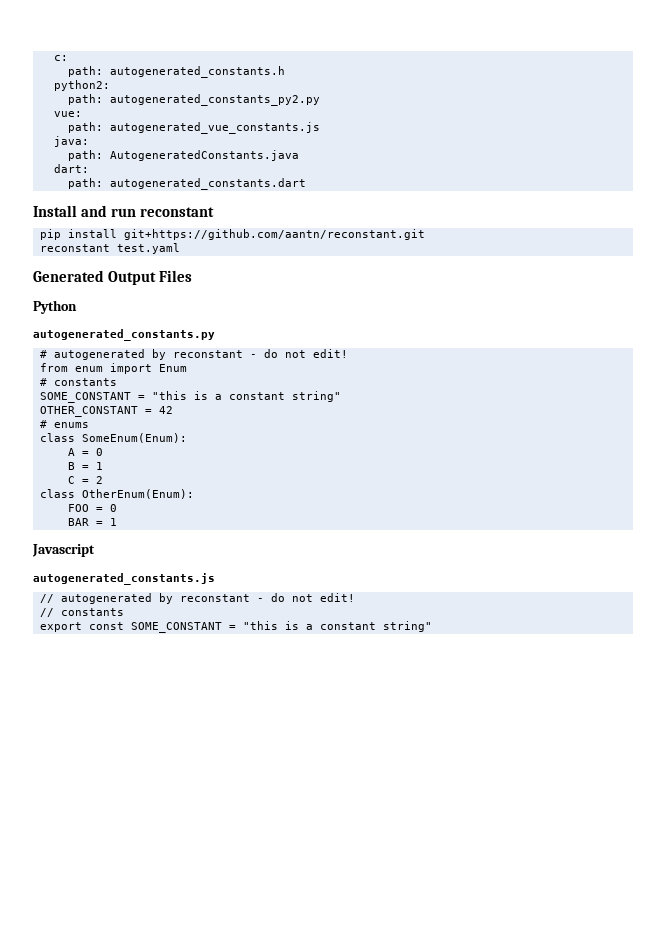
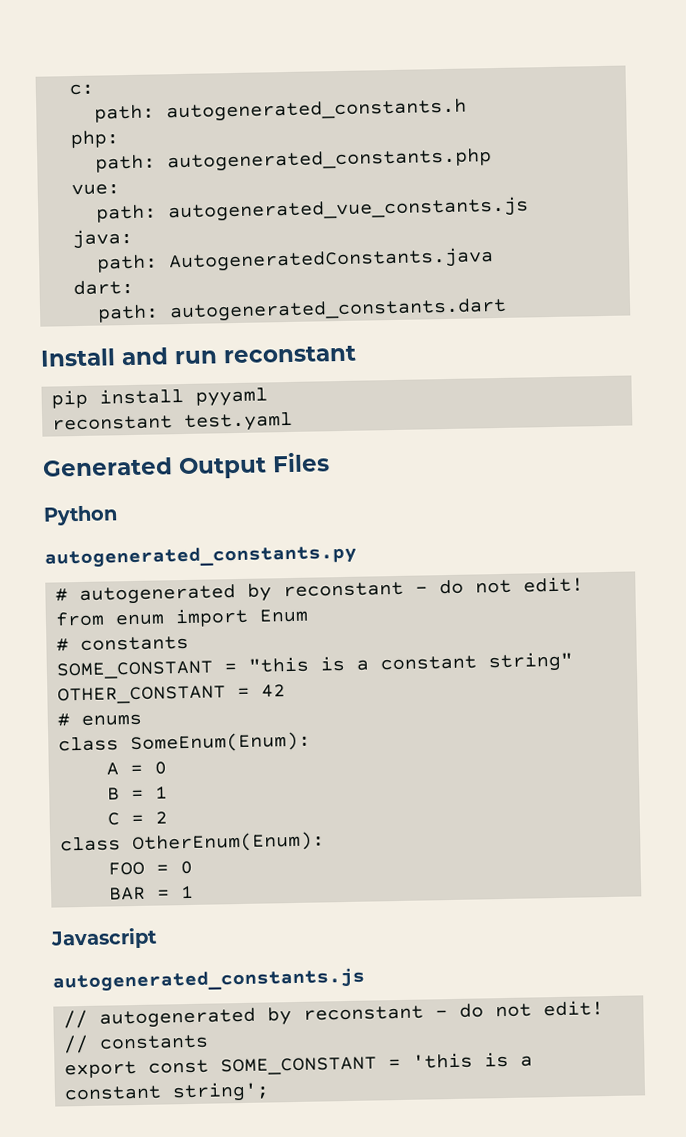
- python2:
- path: autogenerated_constants_py2.py
+ php:
+ path: autogenerated_constants.php
- pip install git+https://github.com/aantn/reconstant.git
+ pip install pyyaml
- export const SOME_CONSTANT = "this is a constant string"
+ export const SOME_CONSTANT = 'this is a constant string';

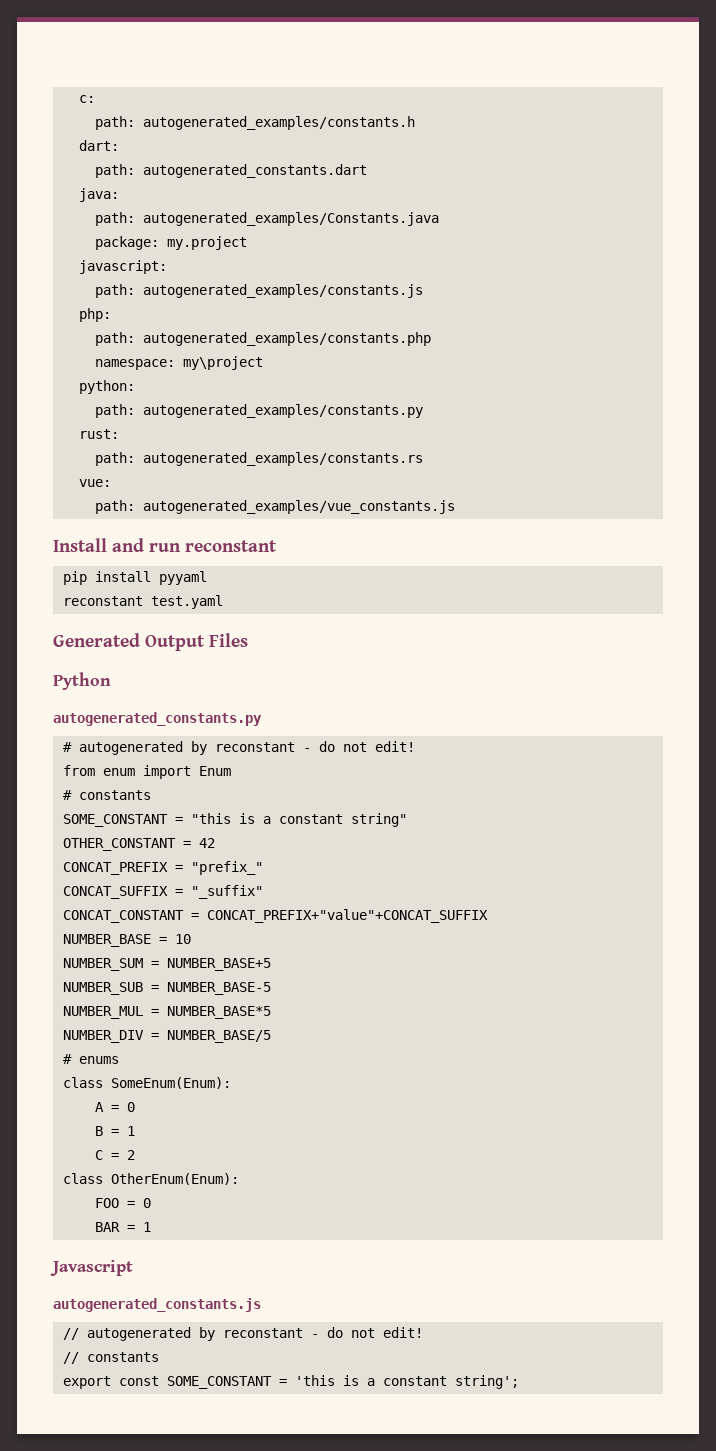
- path: autogenerated_constants.h
- php:
- path: autogenerated_constants.php
- vue:
- path: autogenerated_vue_constants.js
- java:
- path: AutogeneratedConstants.java
+ path: autogenerated_examples/constants.h
  dart:
  path: autogenerated_constants.dart
+ java:
+ path: autogenerated_examples/Constants.java
+ package: my.project
+ javascript:
+ path: autogenerated_examples/constants.js
+ php:
+ path: autogenerated_examples/constants.php
+ namespace: my\project
+ python:
+ path: autogenerated_examples/constants.py
+ rust:
+ path: autogenerated_examples/constants.rs
+ vue:
+ path: autogenerated_examples/vue_constants.js
+ CONCAT_PREFIX = "prefix_"
+ CONCAT_SUFFIX = "_suffix"
+ CONCAT_CONSTANT = CONCAT_PREFIX+"value"+CONCAT_SUFFIX
+ NUMBER_BASE = 10
+ NUMBER_SUM = NUMBER_BASE+5
+ NUMBER_SUB = NUMBER_BASE-5
+ NUMBER_MUL = NUMBER_BASE*5
+ NUMBER_DIV = NUMBER_BASE/5

